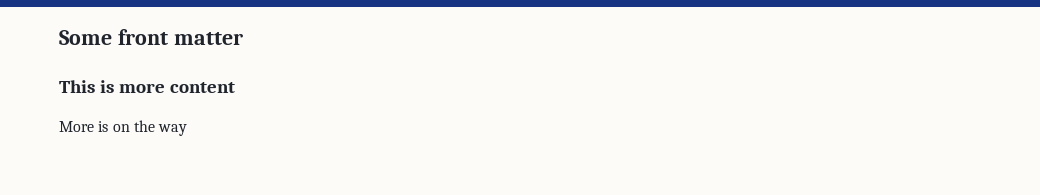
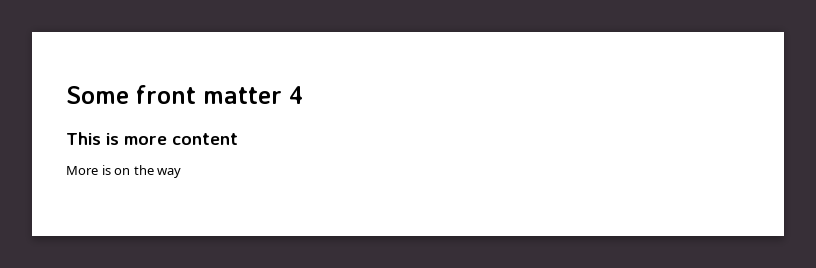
- Some front matter
+ Some front matter 4

